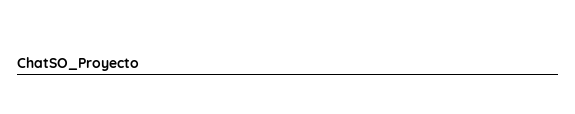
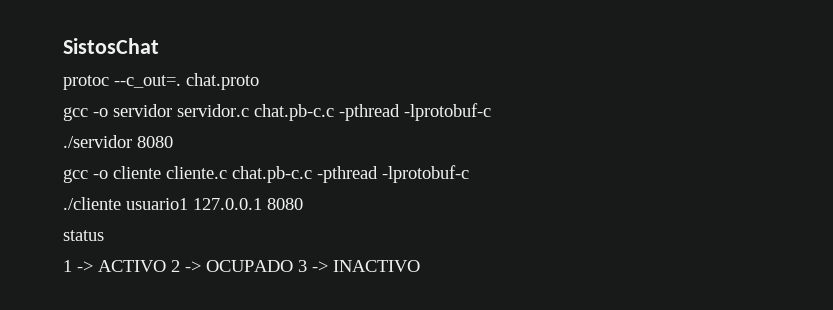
- ChatSO_Proyecto
+ SistosChat
+ protoc --c_out=. chat.proto
+ gcc -o servidor servidor.c chat.pb-c.c -pthread -lprotobuf-c
+ ./servidor 8080
+ gcc -o cliente cliente.c chat.pb-c.c -pthread -lprotobuf-c
+ ./cliente usuario1 127.0.0.1 8080
+ status
+ 1 -> ACTIVO 2 -> OCUPADO 3 -> INACTIVO

